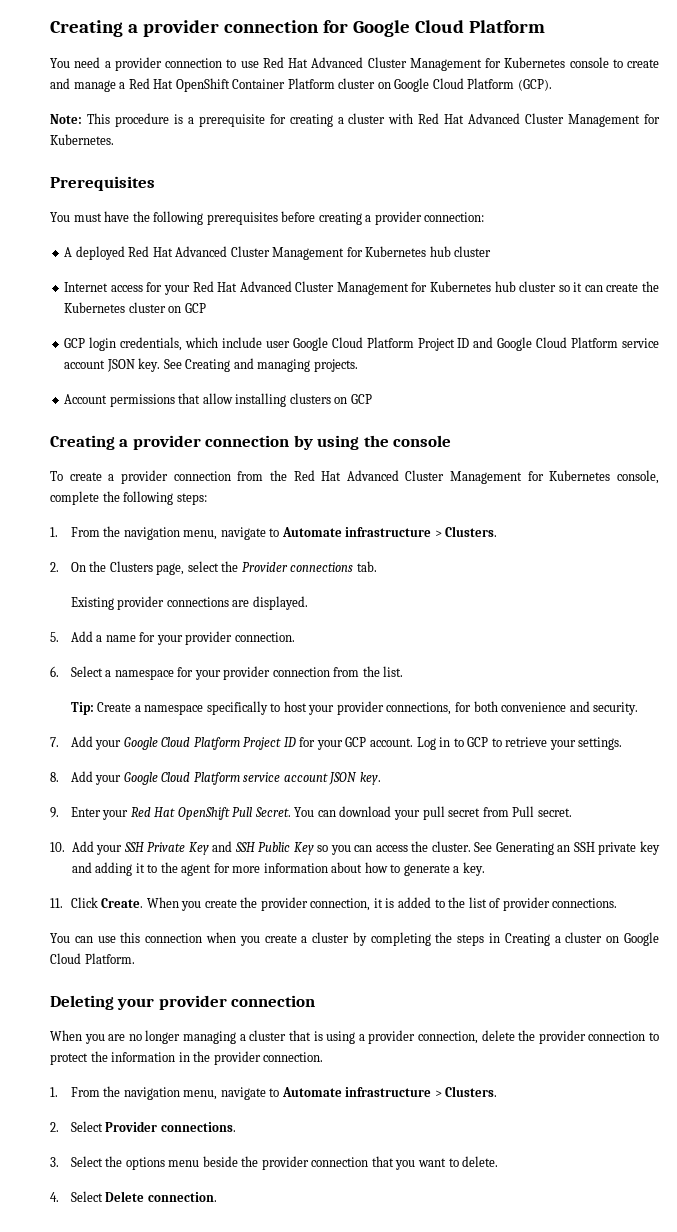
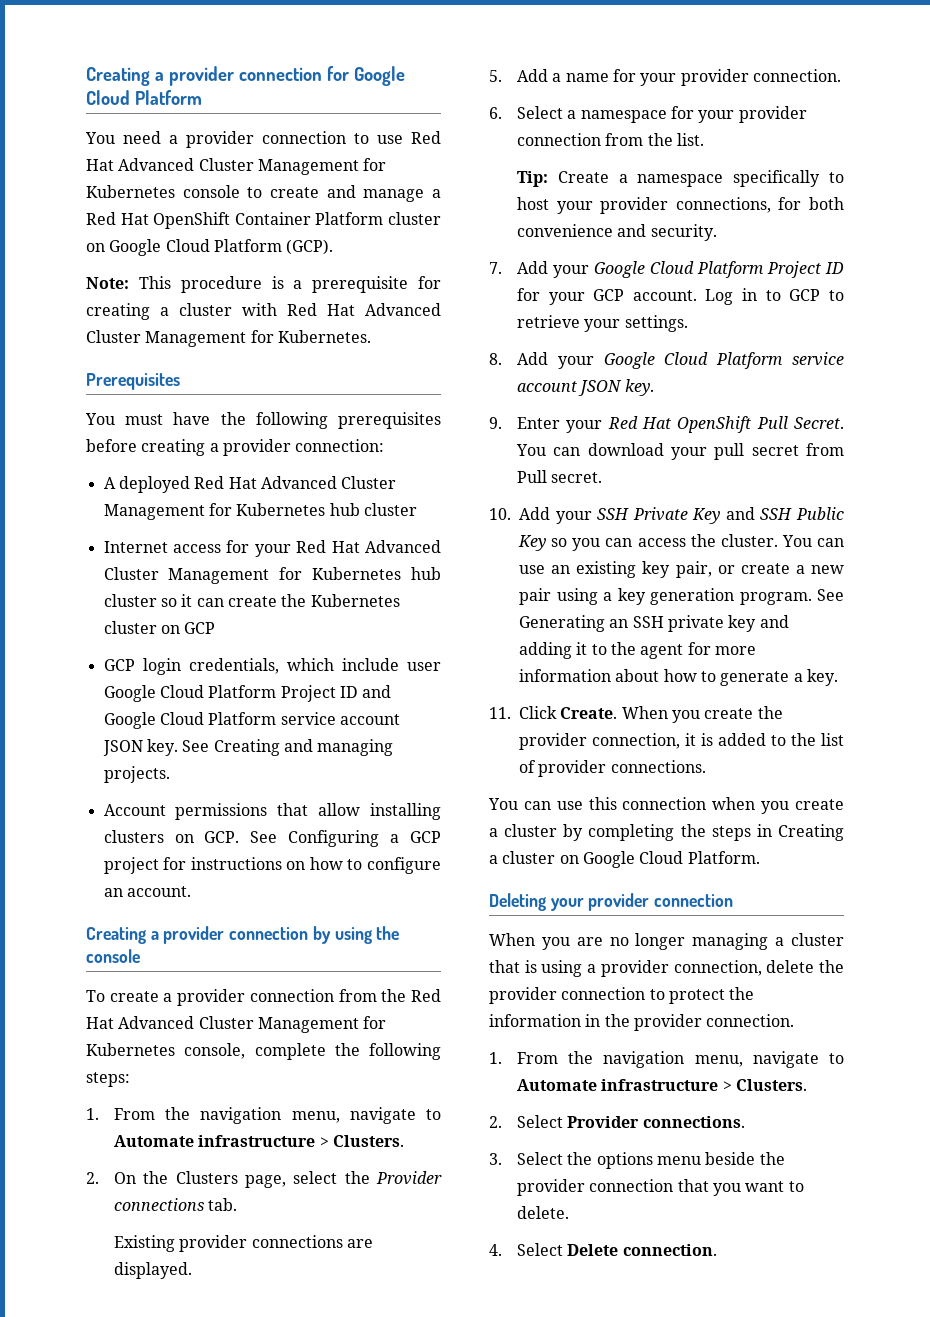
- Account permissions that allow installing clusters on GCP
+ Account permissions that allow installing clusters on GCP. See Configuring a GCP project for instructions on how to configure an account.
+ You can use an existing key pair, or create a new pair using a key generation program.

